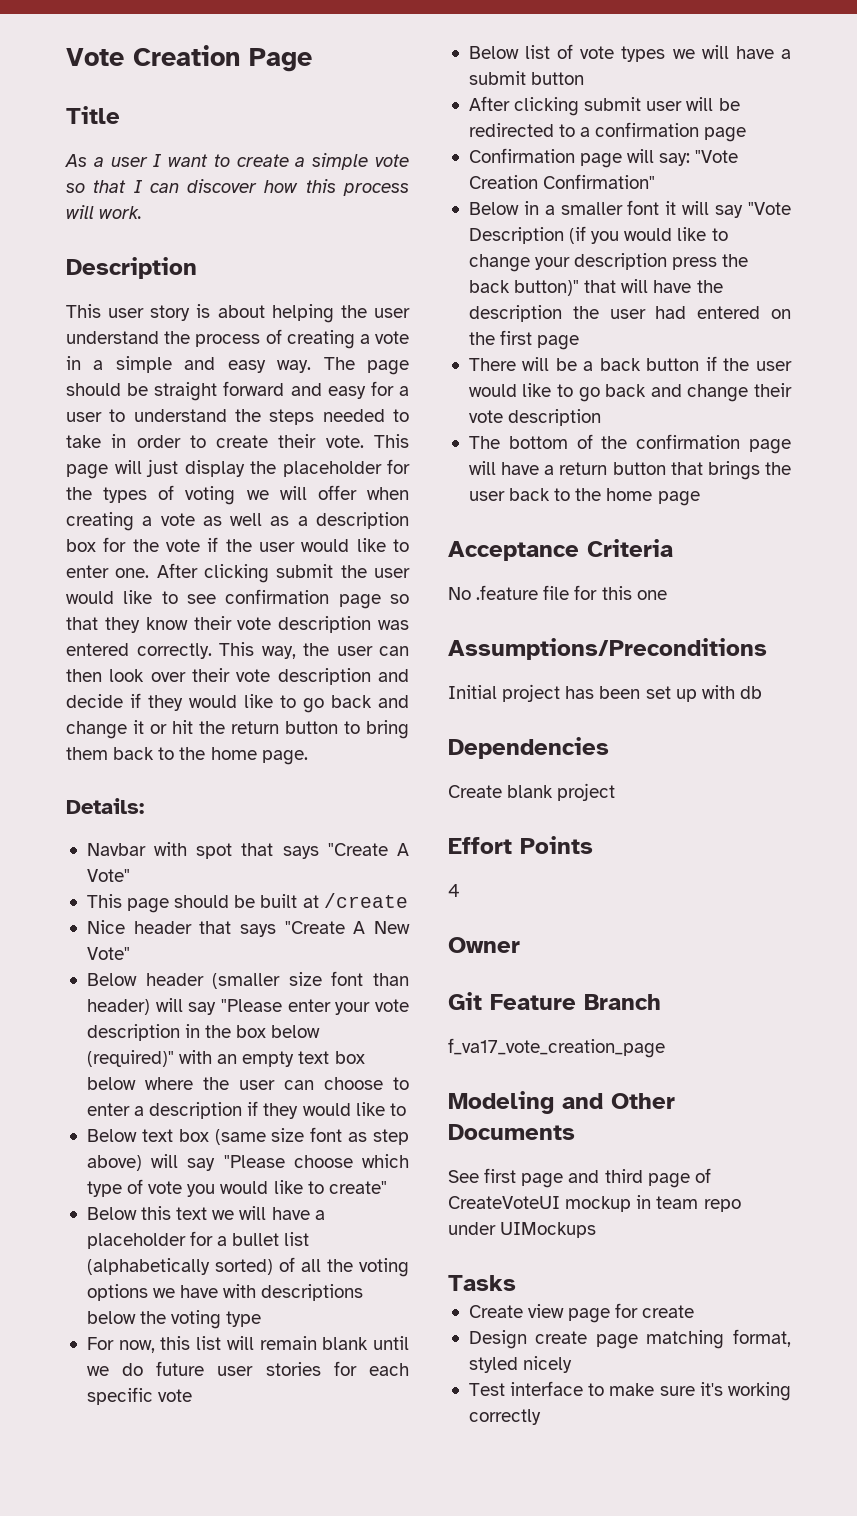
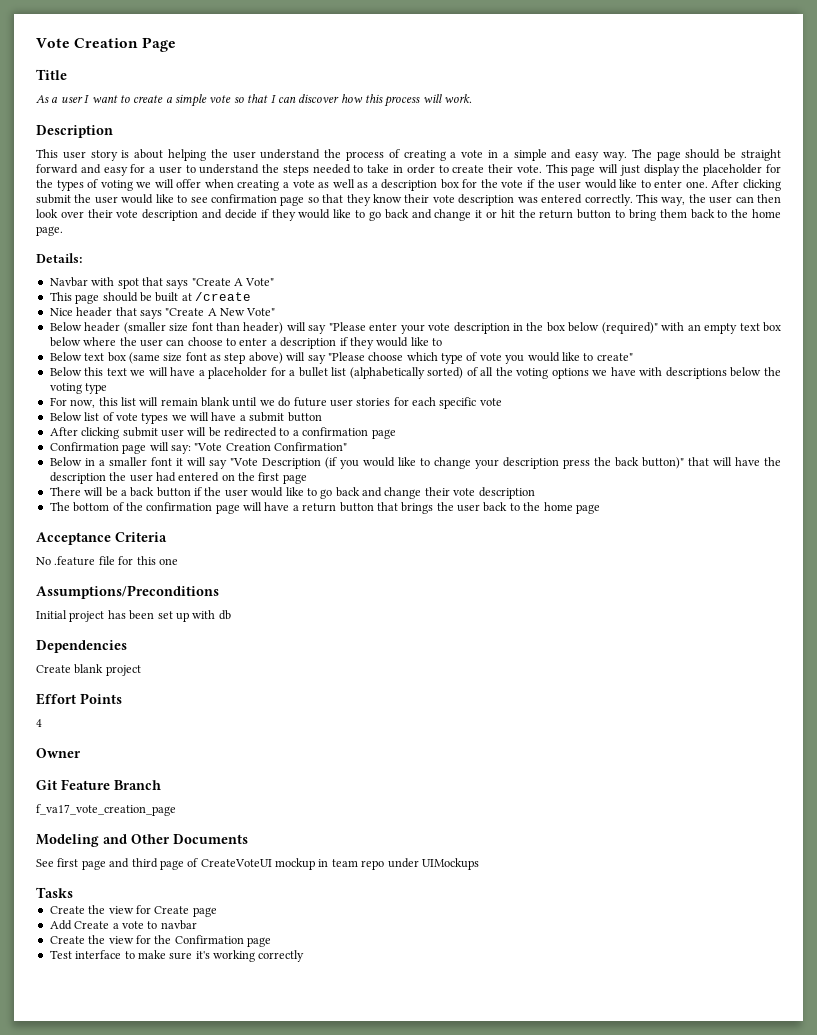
- Create view page for create
- Design create page matching format, styled nicely
+ Create the view for Create page
+ Add Create a vote to navbar
+ Create the view for the Confirmation page

